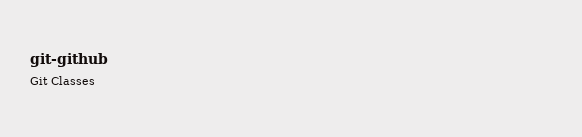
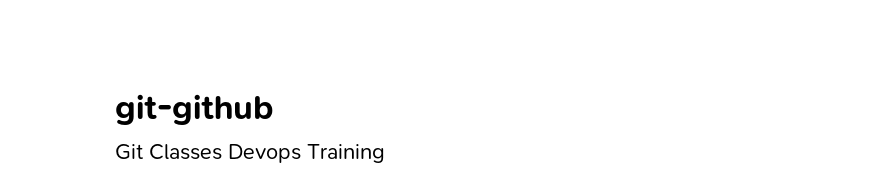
- Git Classes
+ Git Classes Devops Training

